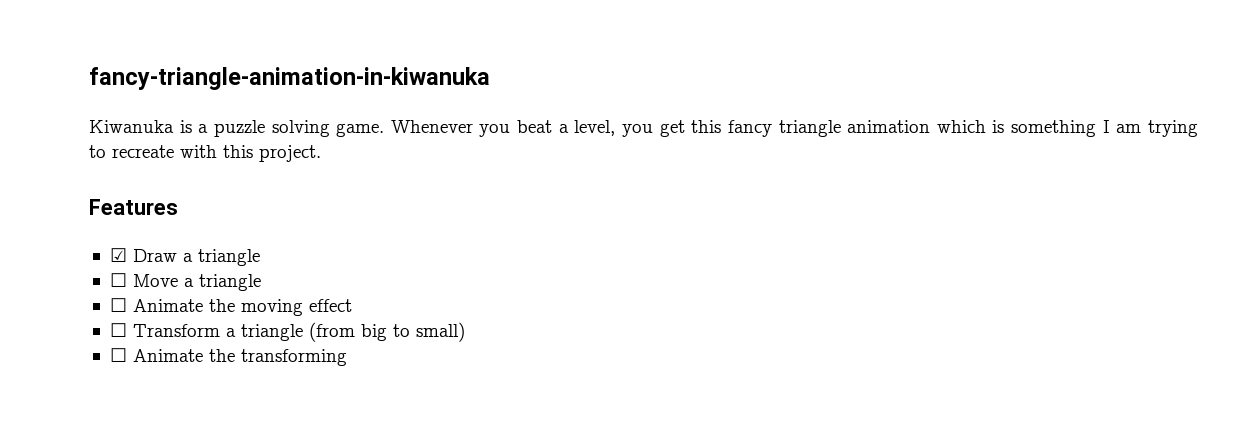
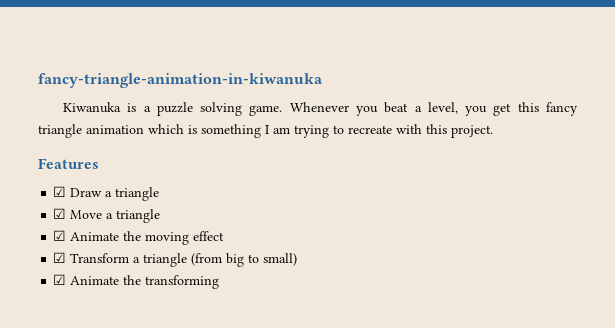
- ☐ Move a triangle
+ ☑ Move a triangle
- ☐ Animate the moving effect
+ ☑ Animate the moving effect
- ☐ Transform a triangle (from big to small)
+ ☑ Transform a triangle (from big to small)
- ☐ Animate the transforming
+ ☑ Animate the transforming

